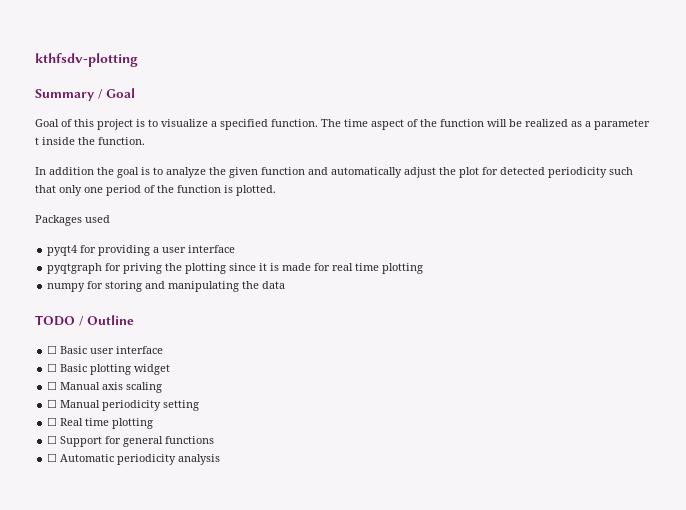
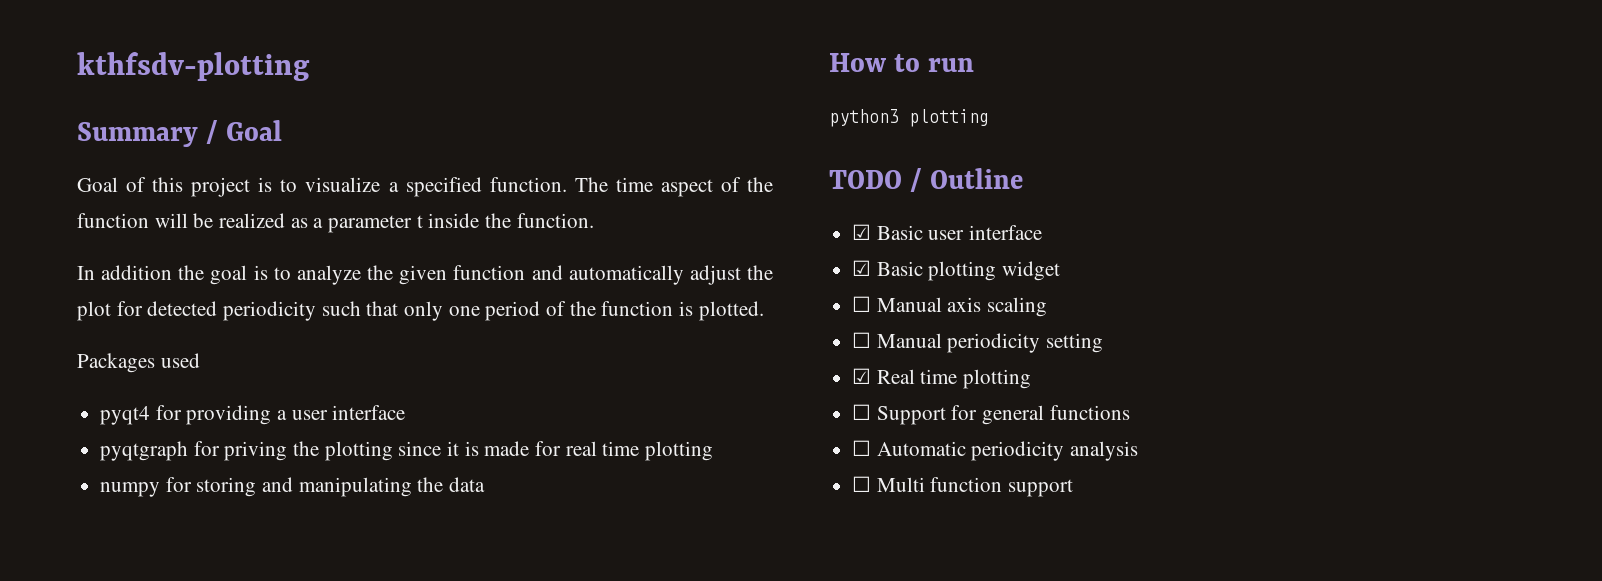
+ How to run
+ python3 plotting
- ☐ Basic user interface
+ ☑ Basic user interface
- ☐ Basic plotting widget
+ ☑ Basic plotting widget
- ☐ Real time plotting
+ ☑ Real time plotting
+ ☐ Multi function support

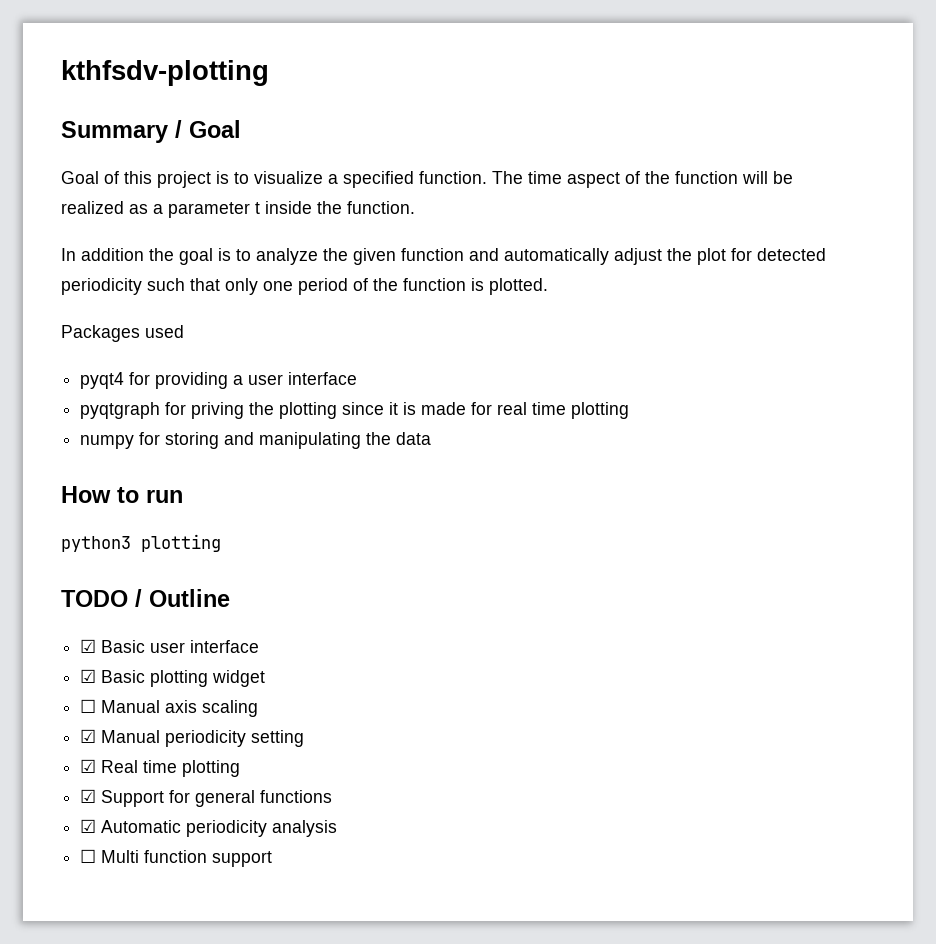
- ☐ Manual periodicity setting
+ ☑ Manual periodicity setting
- ☐ Support for general functions
+ ☑ Support for general functions
- ☐ Automatic periodicity analysis
+ ☑ Automatic periodicity analysis

